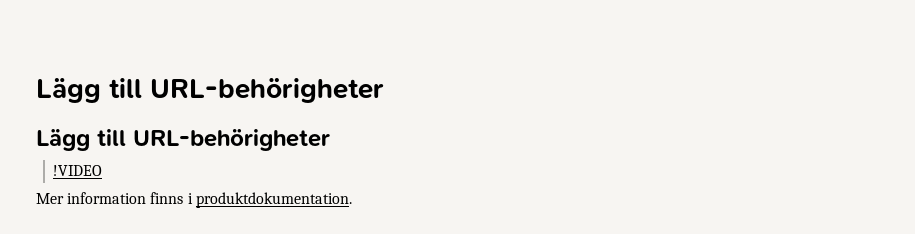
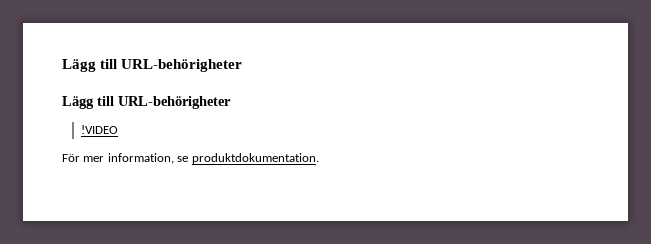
- Mer information finns i produktdokumentation.
+ För mer information, se produktdokumentation.

